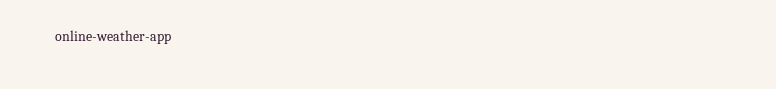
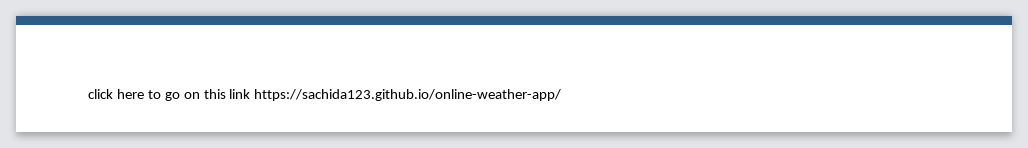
- online-weather-app
+ click here to go on this link https://sachida123.github.io/online-weather-app/

